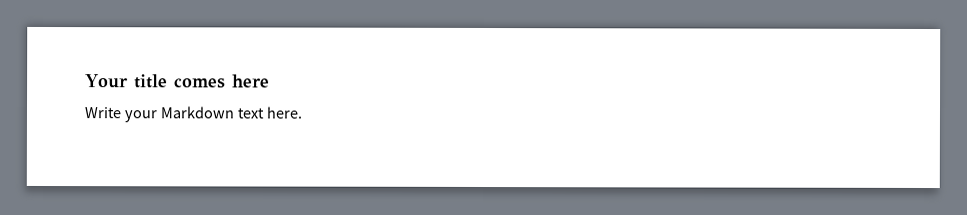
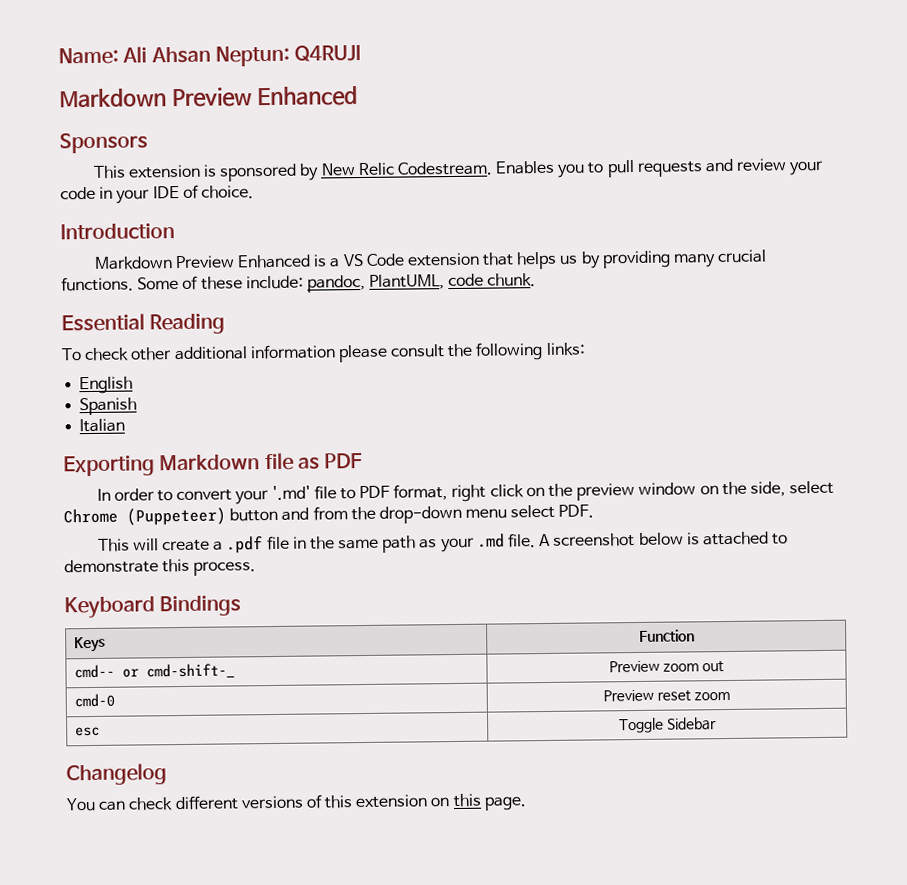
- Your title comes here
- Write your Markdown text here.
+ Name: Ali Ahsan Neptun: Q4RUJI
+ Markdown Preview Enhanced
+ Sponsors
+ This extension is sponsored by New Relic Codestream. Enables you to pull requests and review your code in your IDE of choice.
+ Introduction
+ Markdown Preview Enhanced is a VS Code extension that helps us by providing many crucial functions. Some of these include: pandoc, PlantUML, code chunk.
+ Essential Reading
+ To check other additional information please consult the following links:
+ English
+ Spanish
+ Italian
+ Exporting Markdown file as PDF
+ In order to convert your '.md' file to PDF format, right click on the preview window on the side, select Chrome (Puppeteer) button and from the drop-down menu select PDF.
+ This will create a .pdf file in the same path as your .md file. A screenshot below is attached to demonstrate this process.
+ Keyboard Bindings
+ Keys | Function
+ cmd-- or cmd-shift-_ | Preview zoom out
+ cmd-0 | Preview reset zoom
+ esc | Toggle Sidebar
+ Changelog
+ You can check different versions of this extension on this page.

